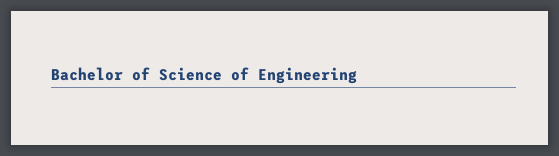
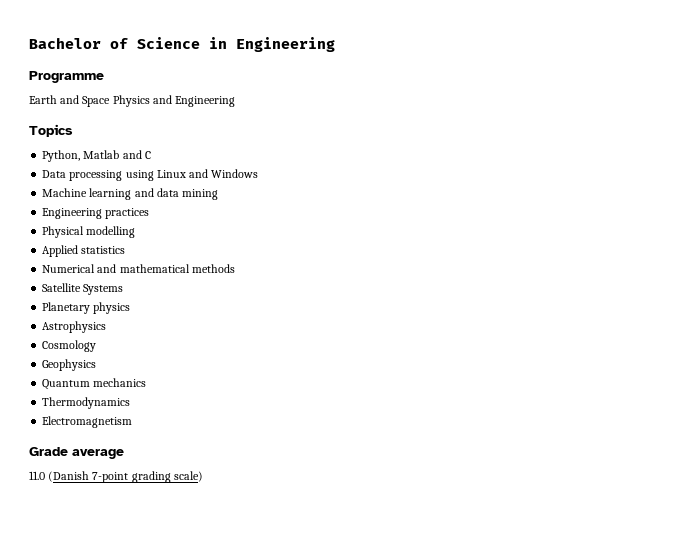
- Bachelor of Science of Engineering
+ Bachelor of Science in Engineering
+ Programme
+ Earth and Space Physics and Engineering
+ Topics
+ Python, Matlab and C
+ Data processing using Linux and Windows
+ Machine learning and data mining
+ Engineering practices
+ Physical modelling
+ Applied statistics
+ Numerical and mathematical methods
+ Satellite Systems
+ Planetary physics
+ Astrophysics
+ Cosmology
+ Geophysics
+ Quantum mechanics
+ Thermodynamics
+ Electromagnetism
+ Grade average
+ 11.0 (Danish 7-point grading scale)

